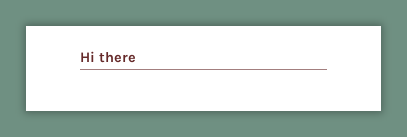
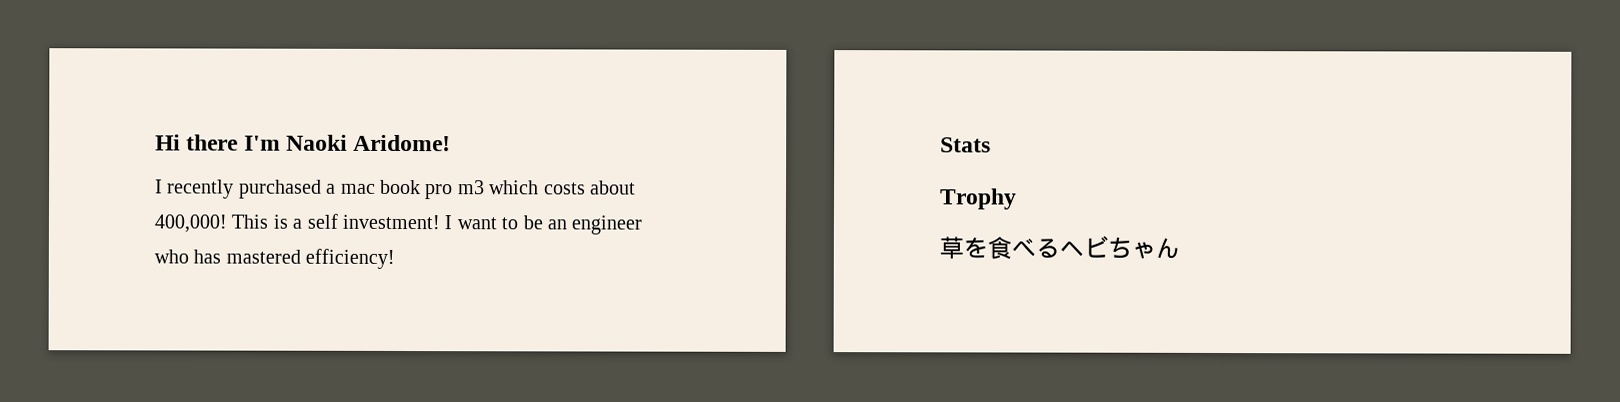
- Hi there
+ Hi there I'm Naoki Aridome!
+ I recently purchased a mac book pro m3 which costs about 400,000! This is a self investment! I want to be an engineer who has mastered efficiency!
+ Stats
+ Trophy
+ 草を食べるヘビちゃん

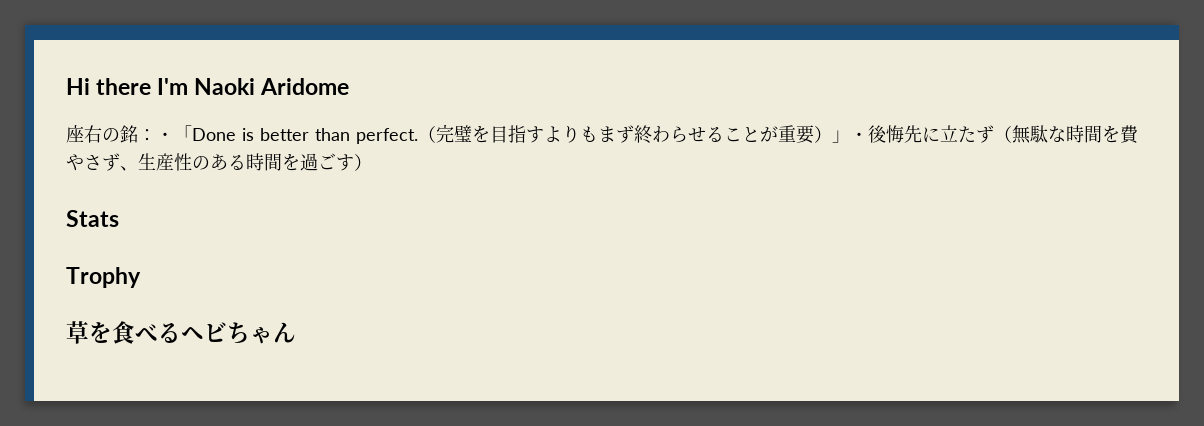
- Hi there I'm Naoki Aridome!
- I recently purchased a mac book pro m3 which costs about 400,000! This is a self investment! I want to be an engineer who has mastered efficiency!
+ Hi there I'm Naoki Aridome
+ 座右の銘：・「Done is better than perfect.（完璧を目指すよりもまず終わらせることが重要）」・後悔先に立たず（無駄な時間を費やさず、生産性のある時間を過ごす）

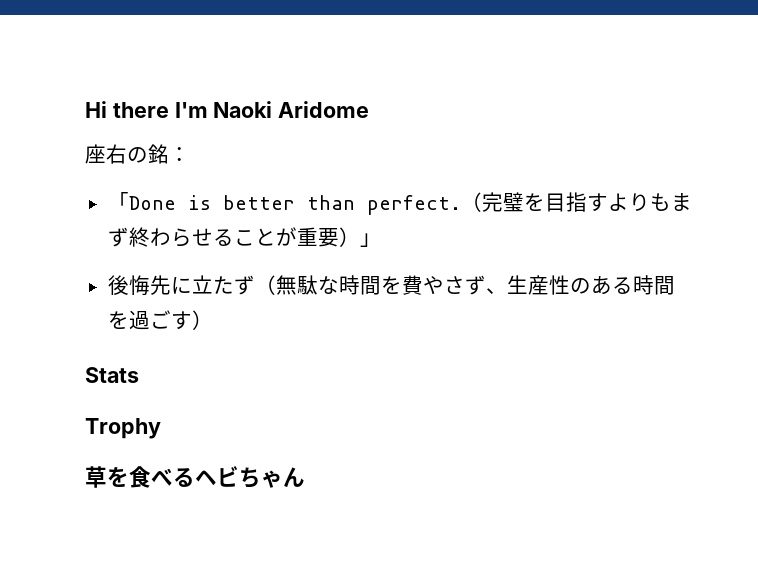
- 座右の銘：・「Done is better than perfect.
+ 座右の銘：
+ 「Done is better than perfect.
- （完璧を目指すよりもまず終わらせることが重要）」・後悔先に立たず（無駄な時間を費やさず、生産性のある時間を過ごす）
+ （完璧を目指すよりもまず終わらせることが重要）」
+ 後悔先に立たず（無駄な時間を費やさず、生産性のある時間を過ごす）

